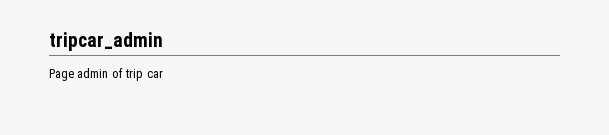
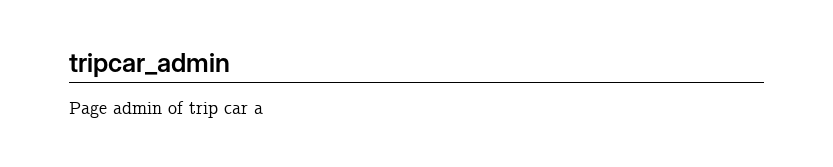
- Page admin of trip car
+ Page admin of trip car a

